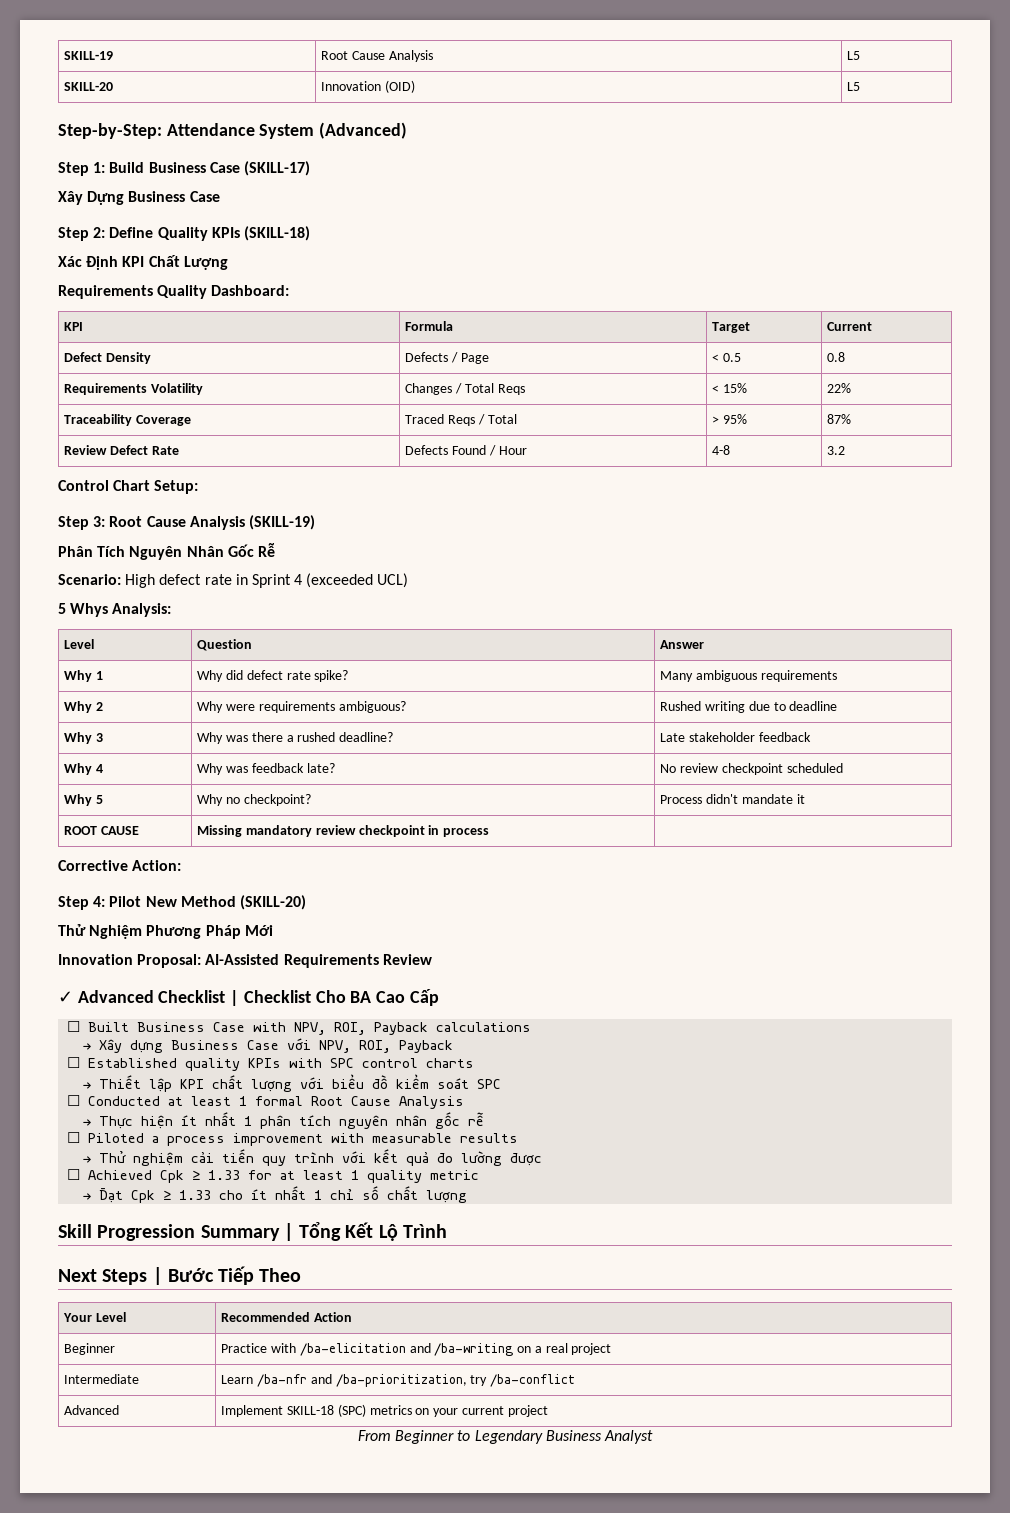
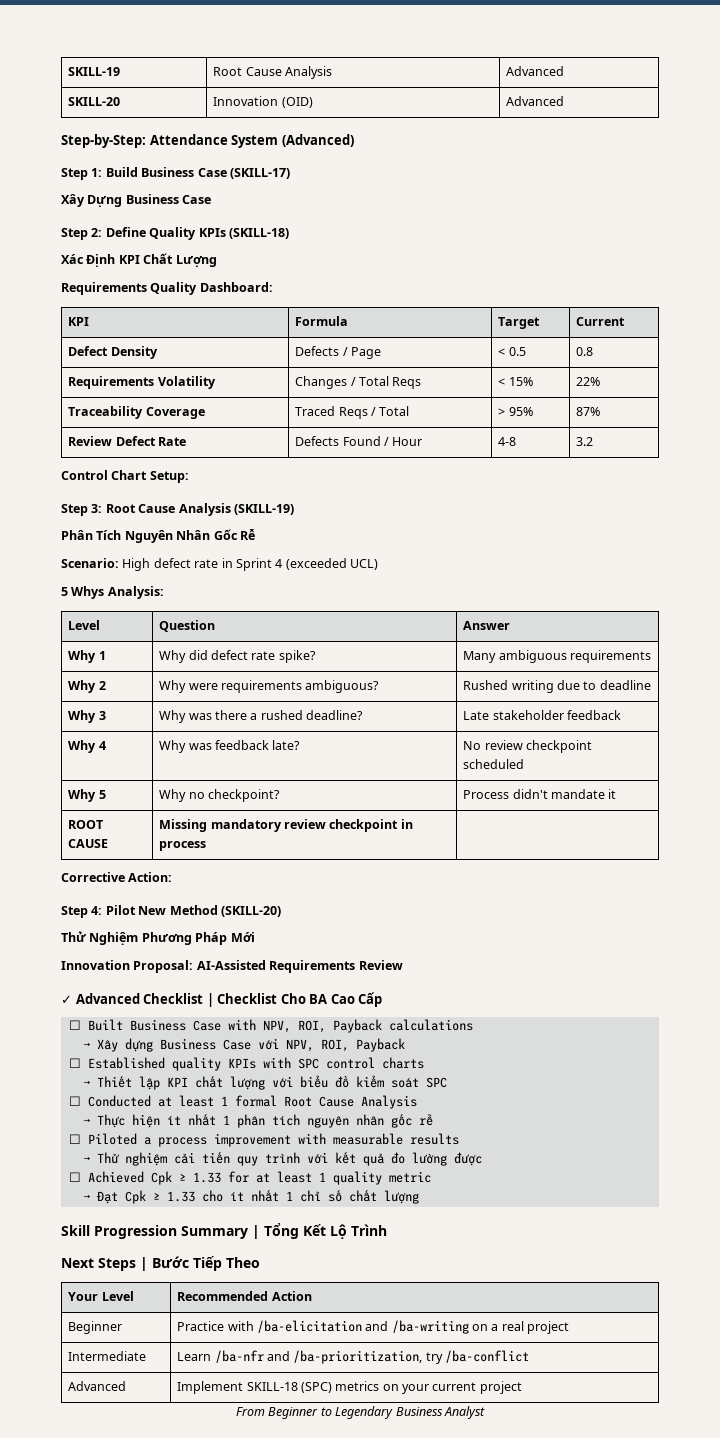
- SKILL-19 | Root Cause Analysis | L5
+ SKILL-19 | Root Cause Analysis | Advanced
- SKILL-20 | Innovation (OID) | L5
+ SKILL-20 | Innovation (OID) | Advanced

